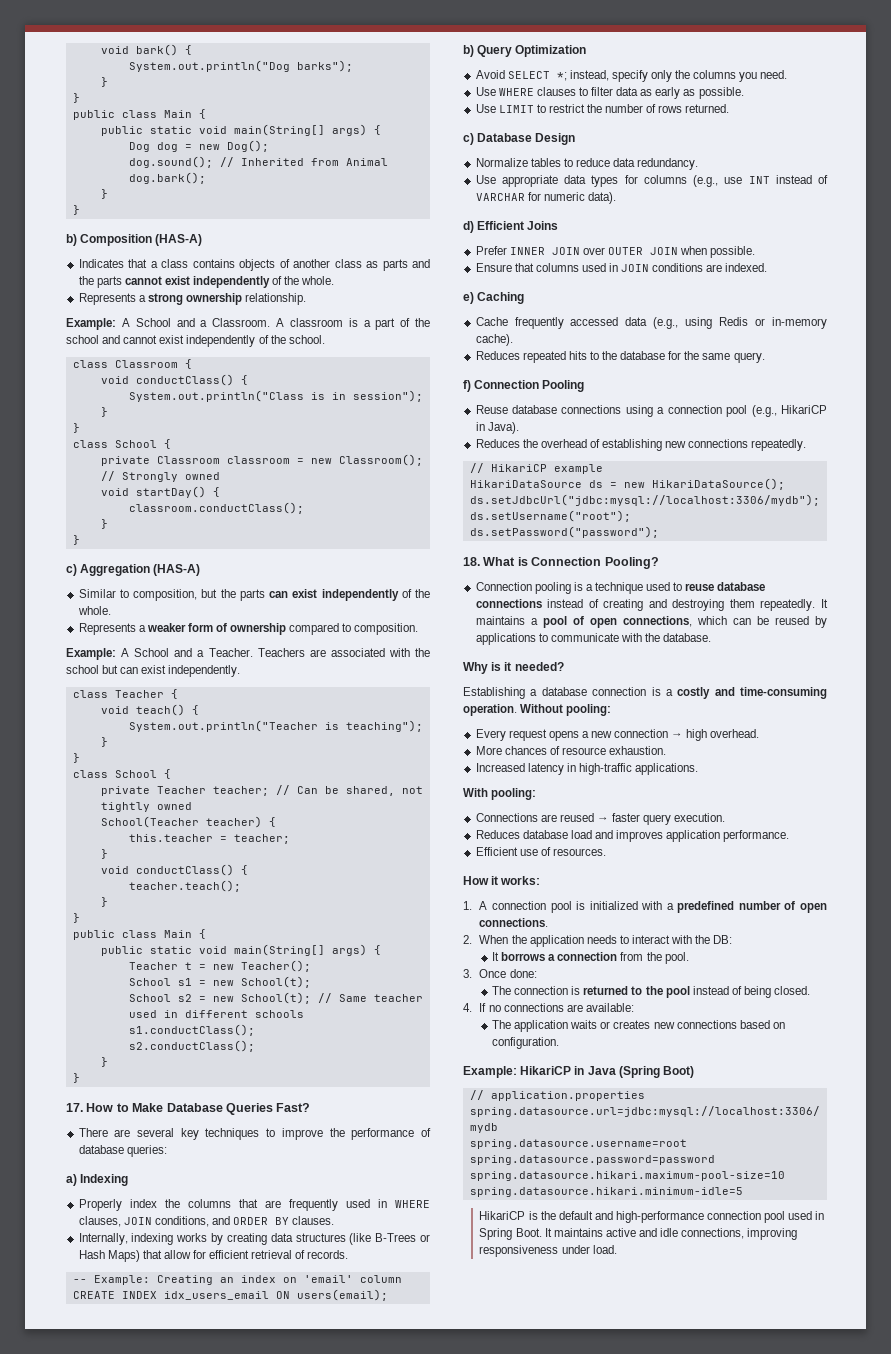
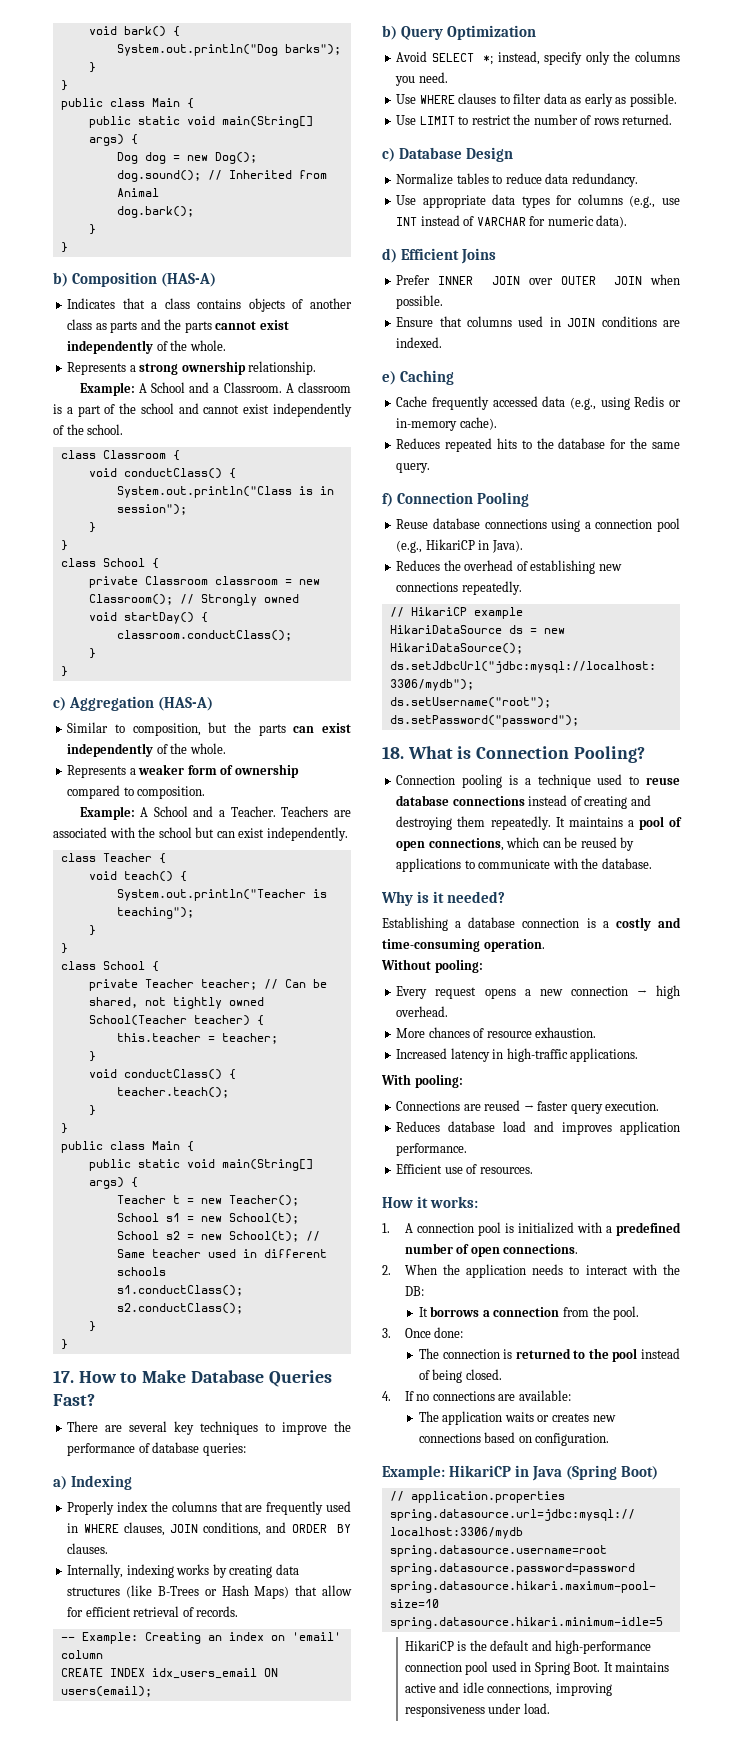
- Establishing a database connection is a costly and time-consuming operation. Without pooling:
+ Establishing a database connection is a costly and time-consuming operation.
+ Without pooling:

